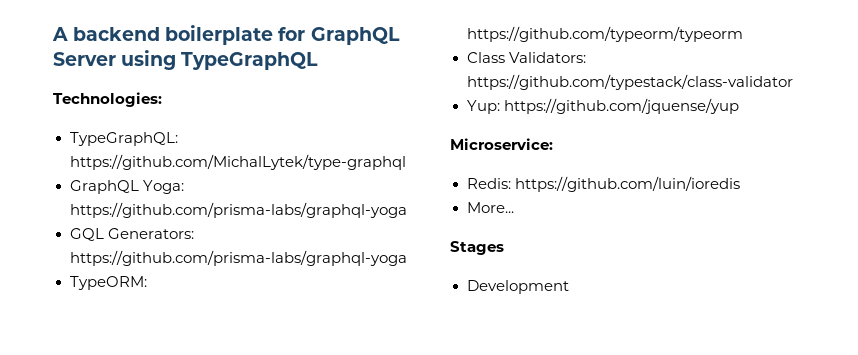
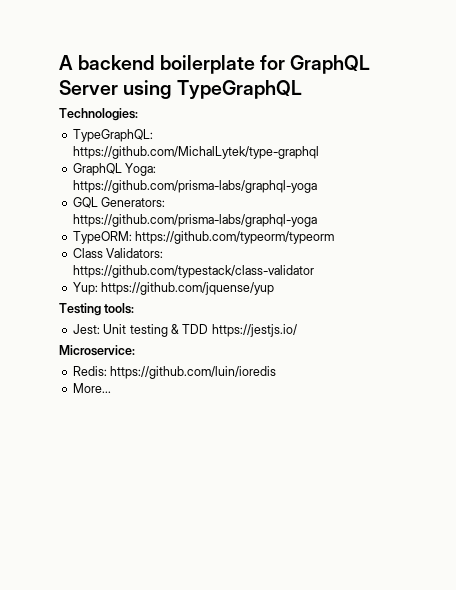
+ Testing tools:
+ Jest: Unit testing & TDD https://jestjs.io/
- Stages
- Development

